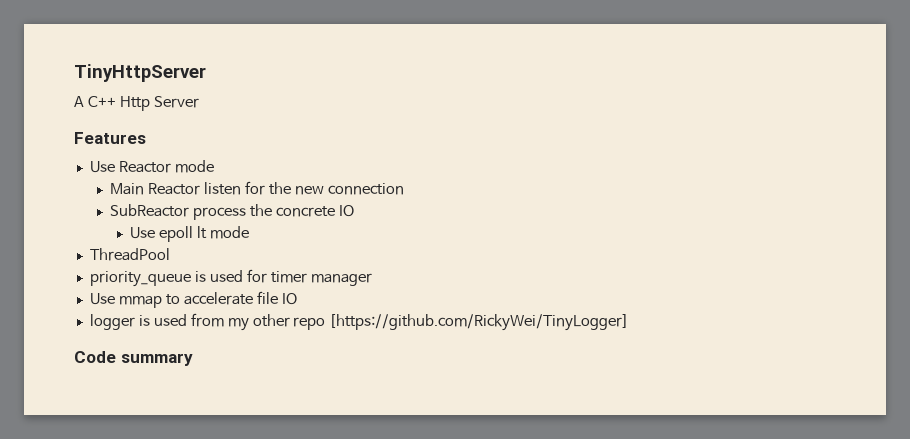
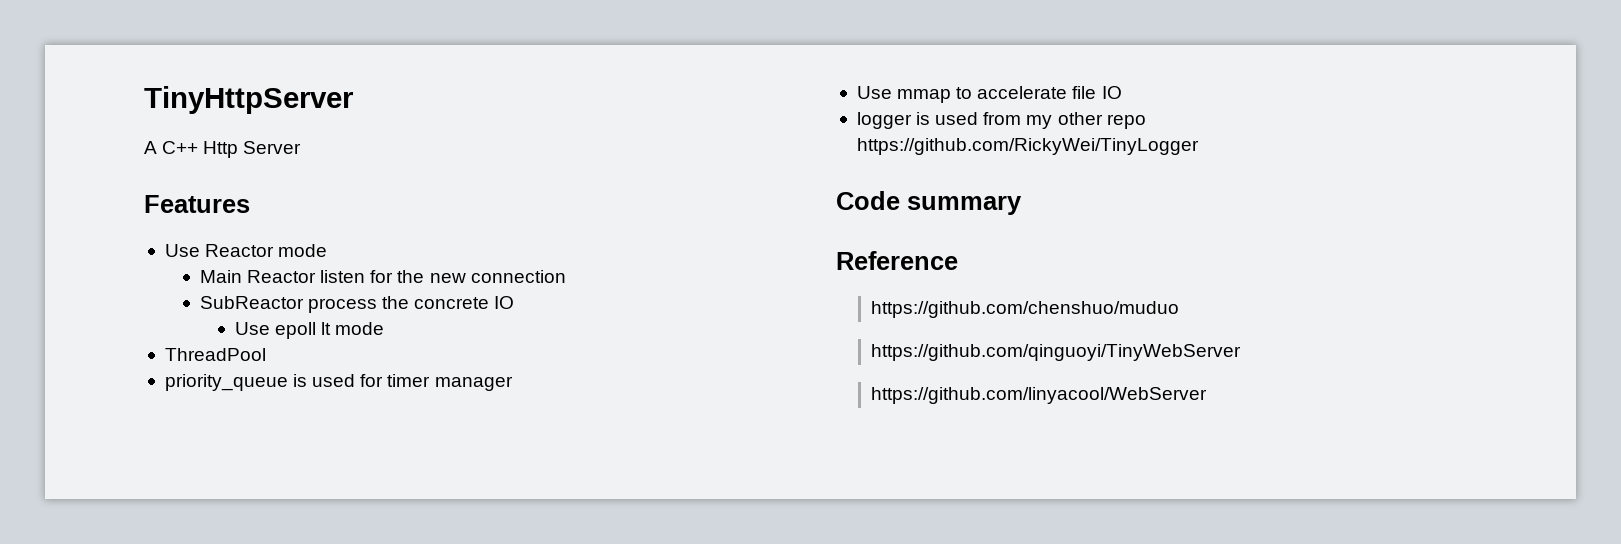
- logger is used from my other repo [https://github.com/RickyWei/TinyLogger]
+ logger is used from my other repo https://github.com/RickyWei/TinyLogger
+ Reference
+ https://github.com/chenshuo/muduo
+ https://github.com/qinguoyi/TinyWebServer
+ https://github.com/linyacool/WebServer

